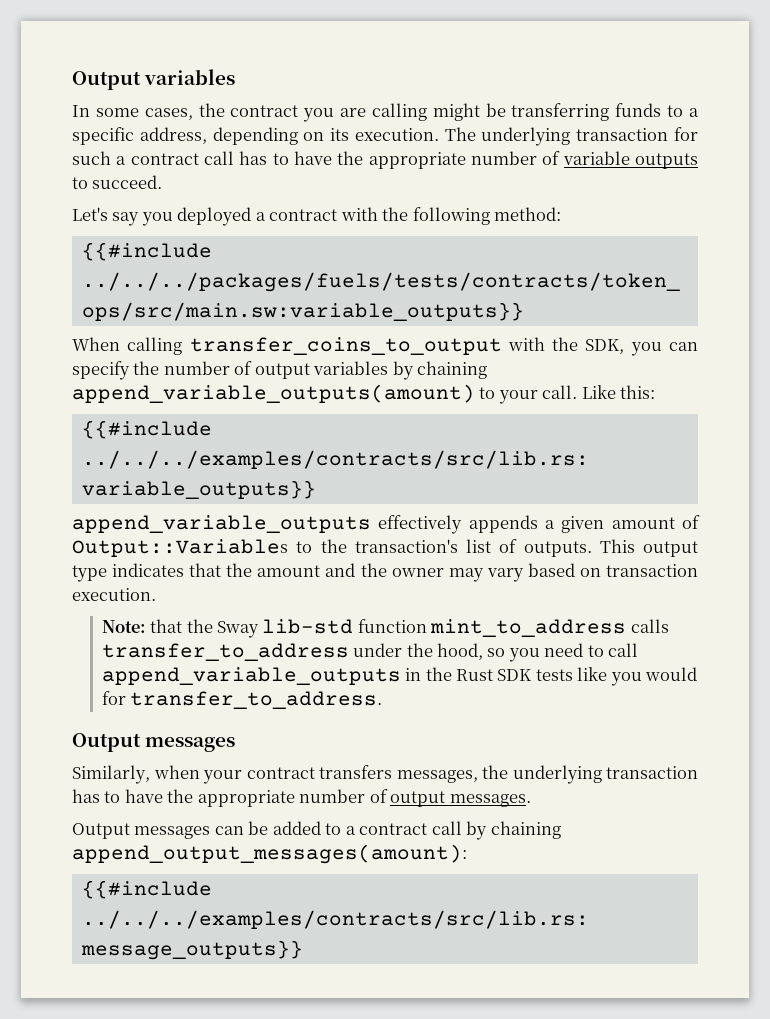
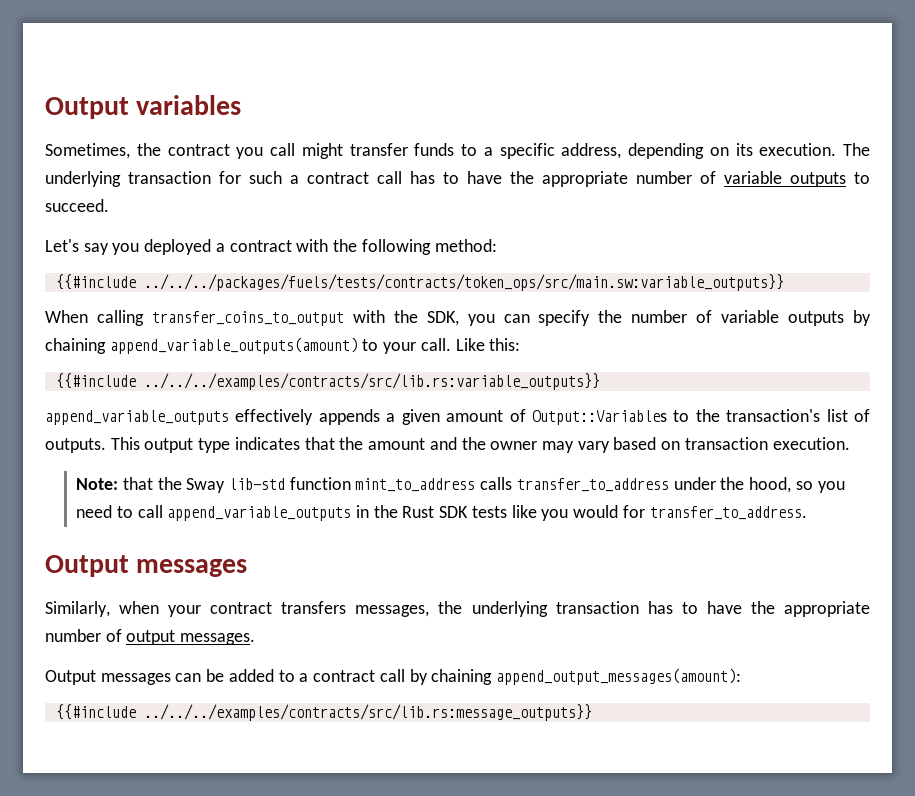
- In some cases, the contract you are calling might be transferring funds to a specific address, depending on its execution.
+ Sometimes, the contract you call might transfer funds to a specific address, depending on its execution.
- When calling transfer_coins_to_output with the SDK, you can specify the number of output variables by chaining append_variable_outputs(amount) to your call.
+ When calling transfer_coins_to_output with the SDK, you can specify the number of variable outputs by chaining append_variable_outputs(amount) to your call.

